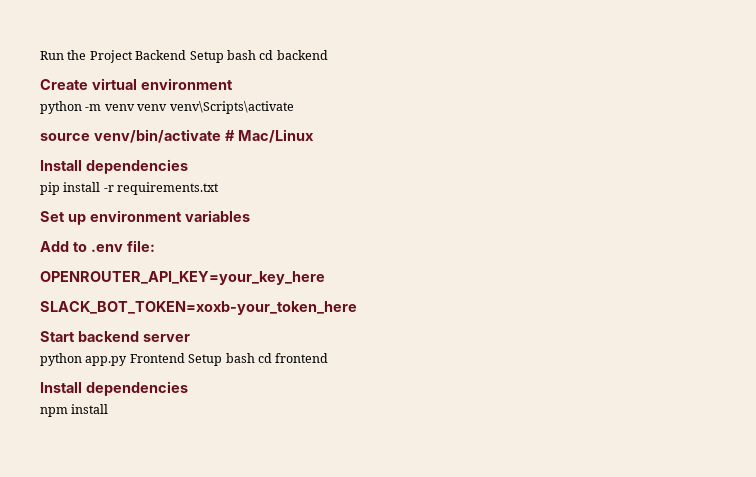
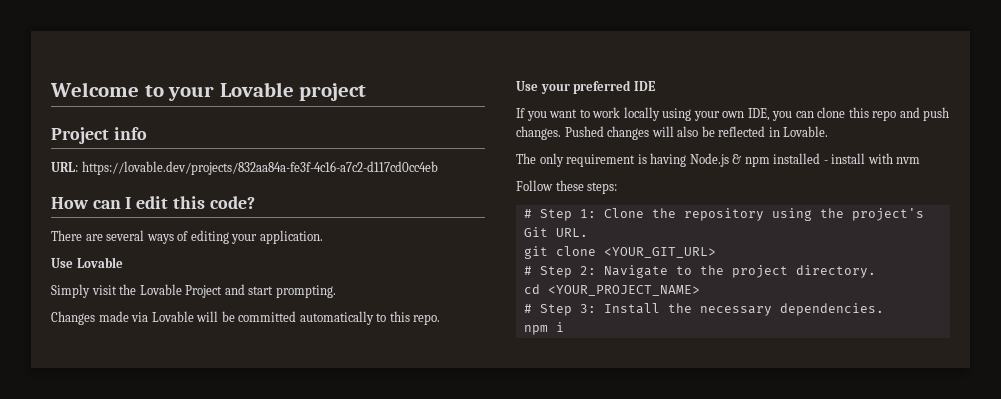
- Run the Project Backend Setup bash cd backend
- Create virtual environment
- python -m venv venv venv\Scripts\activate
- source venv/bin/activate # Mac/Linux
- Install dependencies
- pip install -r requirements.txt
- Set up environment variables
- Add to .env file:
- OPENROUTER_API_KEY=your_key_here
- SLACK_BOT_TOKEN=xoxb-your_token_here
- Start backend server
- python app.py Frontend Setup bash cd frontend
- Install dependencies
- npm install
+ Welcome to your Lovable project
+ Project info
+ URL: https://lovable.dev/projects/832aa84a-fe3f-4c16-a7c2-d117cd0cc4eb
+ How can I edit this code?
+ There are several ways of editing your application.
+ Use Lovable
+ Simply visit the Lovable Project and start prompting.
+ Changes made via Lovable will be committed automatically to this repo.
+ Use your preferred IDE
+ If you want to work locally using your own IDE, you can clone this repo and push changes. Pushed changes will also be reflected in Lovable.
+ The only requirement is having Node.js & npm installed - install with nvm
+ Follow these steps:
+ # Step 1: Clone the repository using the project's Git URL.
+ git clone <YOUR_GIT_URL>
+ # Step 2: Navigate to the project directory.
+ cd <YOUR_PROJECT_NAME>
+ # Step 3: Install the necessary dependencies.
+ npm i

